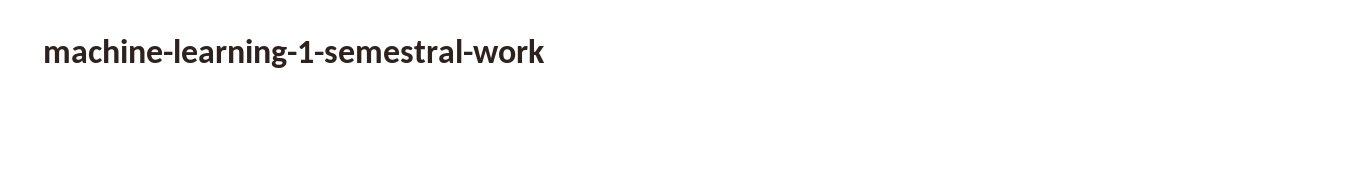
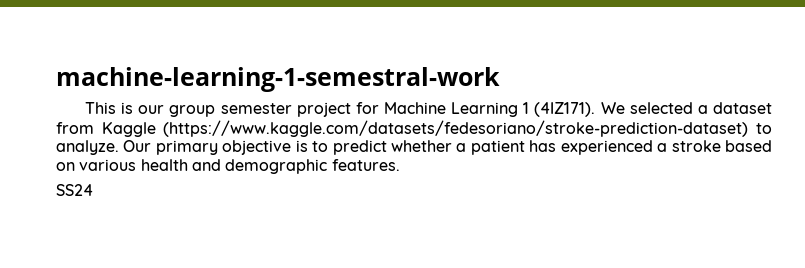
+ This is our group semester project for Machine Learning 1 (4IZ171). We selected a dataset from Kaggle (https://www.kaggle.com/datasets/fedesoriano/stroke-prediction-dataset) to analyze. Our primary objective is to predict whether a patient has experienced a stroke based on various health and demographic features.
+ SS24

